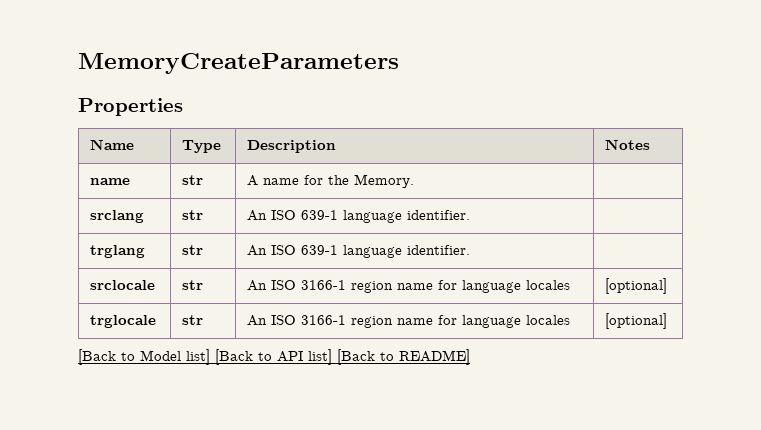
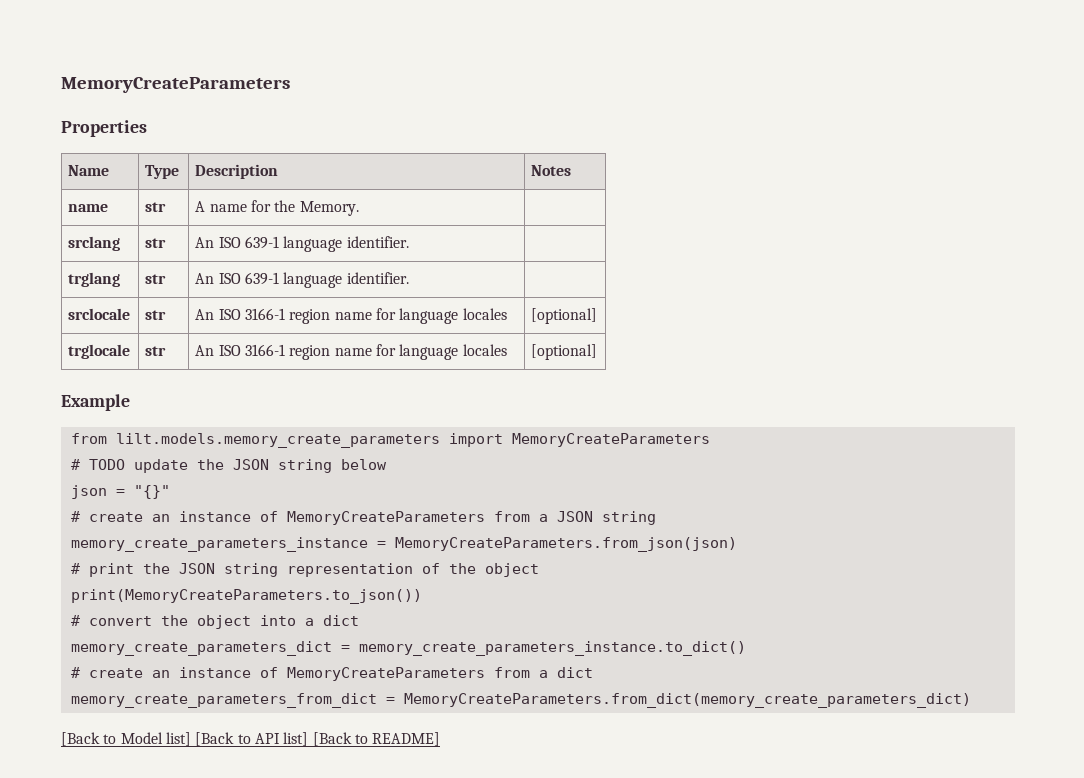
+ Example
+ from lilt.models.memory_create_parameters import MemoryCreateParameters
+ # TODO update the JSON string below
+ json = "{}"
+ # create an instance of MemoryCreateParameters from a JSON string
+ memory_create_parameters_instance = MemoryCreateParameters.from_json(json)
+ # print the JSON string representation of the object
+ print(MemoryCreateParameters.to_json())
+ # convert the object into a dict
+ memory_create_parameters_dict = memory_create_parameters_instance.to_dict()
+ # create an instance of MemoryCreateParameters from a dict
+ memory_create_parameters_from_dict = MemoryCreateParameters.from_dict(memory_create_parameters_dict)

